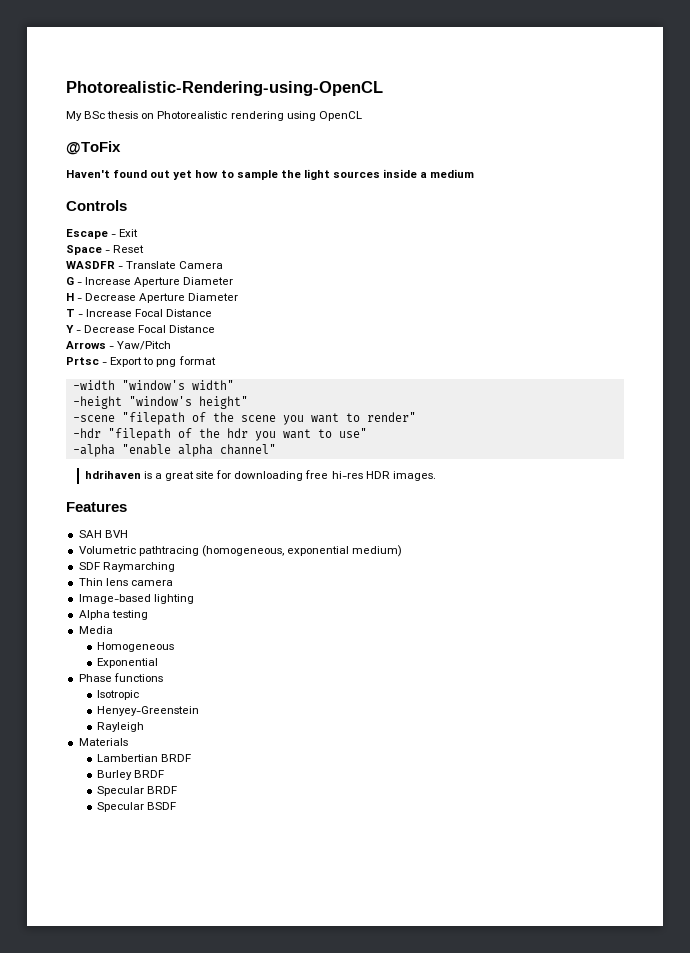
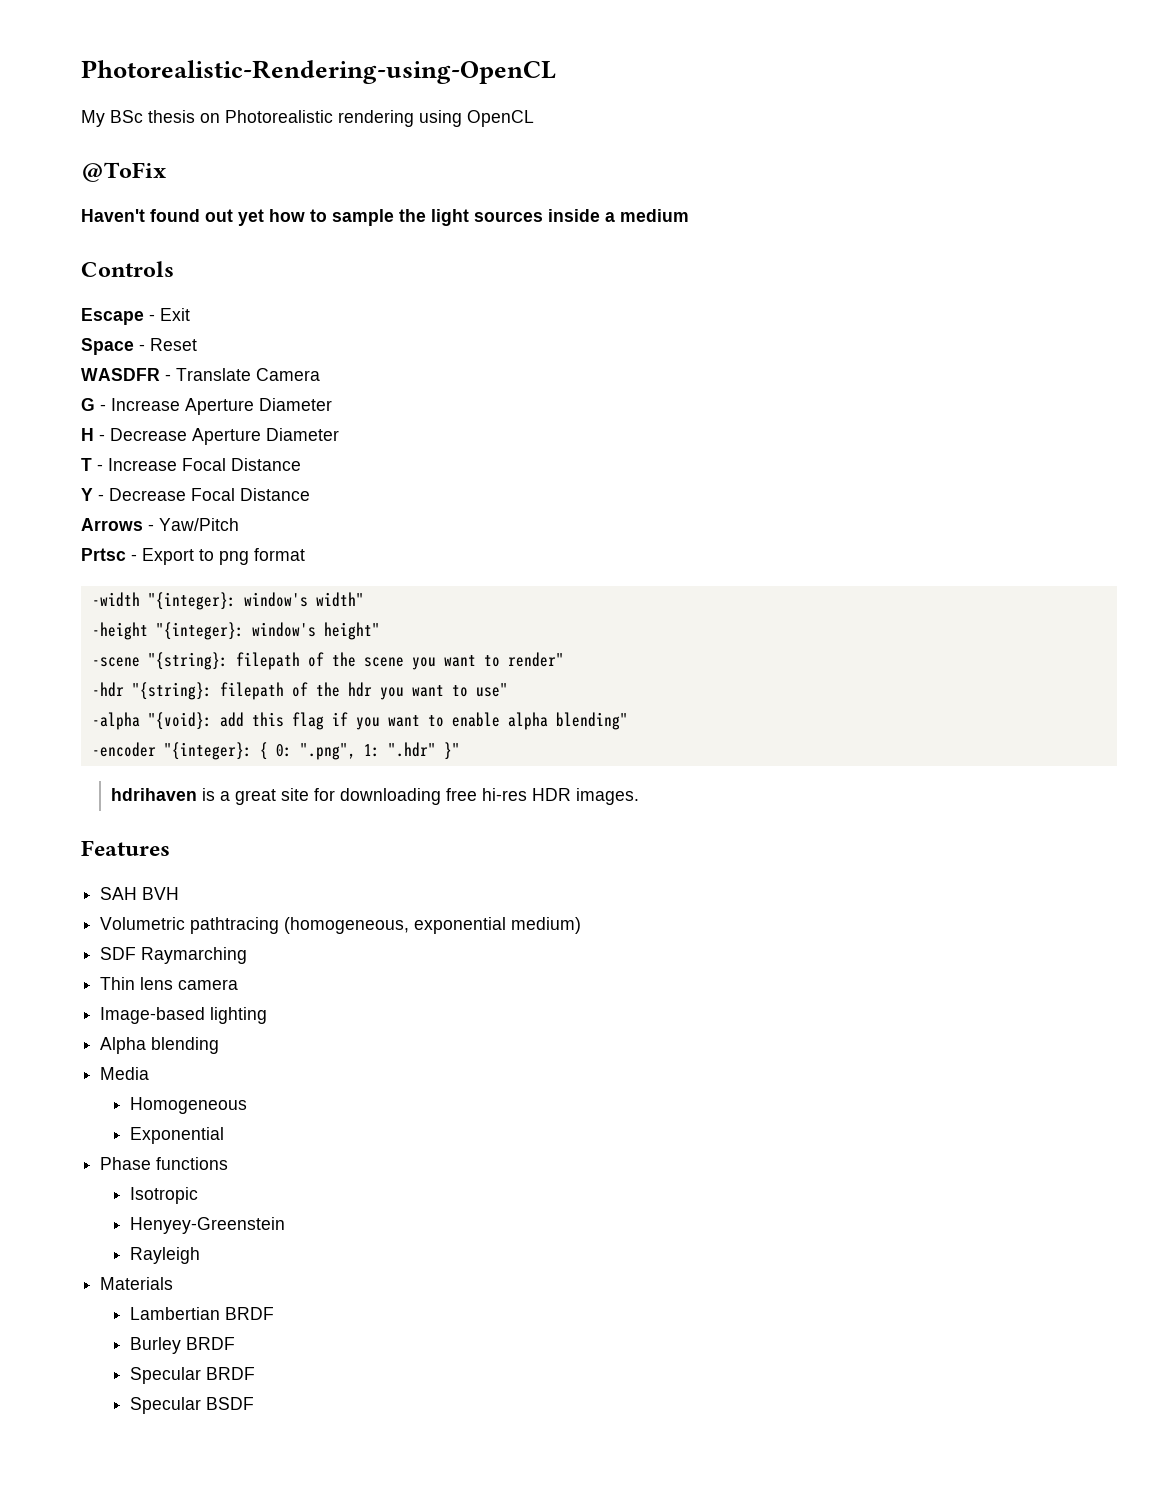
- -width "window's width"
+ -width "{integer}: window's width"
- -height "window's height"
+ -height "{integer}: window's height"
- -scene "filepath of the scene you want to render"
+ -scene "{string}: filepath of the scene you want to render"
- -hdr "filepath of the hdr you want to use"
+ -hdr "{string}: filepath of the hdr you want to use"
- -alpha "enable alpha channel"
+ -alpha "{void}: add this flag if you want to enable alpha blending"
+ -encoder "{integer}: { 0: ".png", 1: ".hdr" }"
- Alpha testing
+ Alpha blending

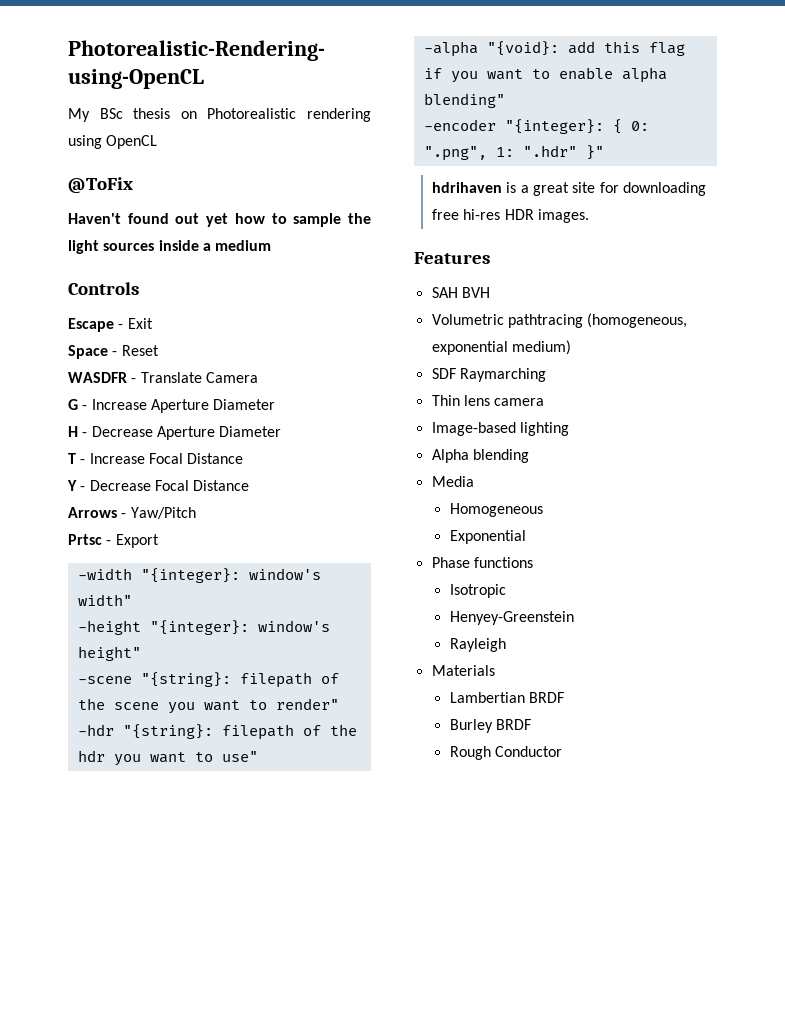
- Prtsc - Export to png format
+ Prtsc - Export
- Specular BRDF
- Specular BSDF
+ Rough Conductor

